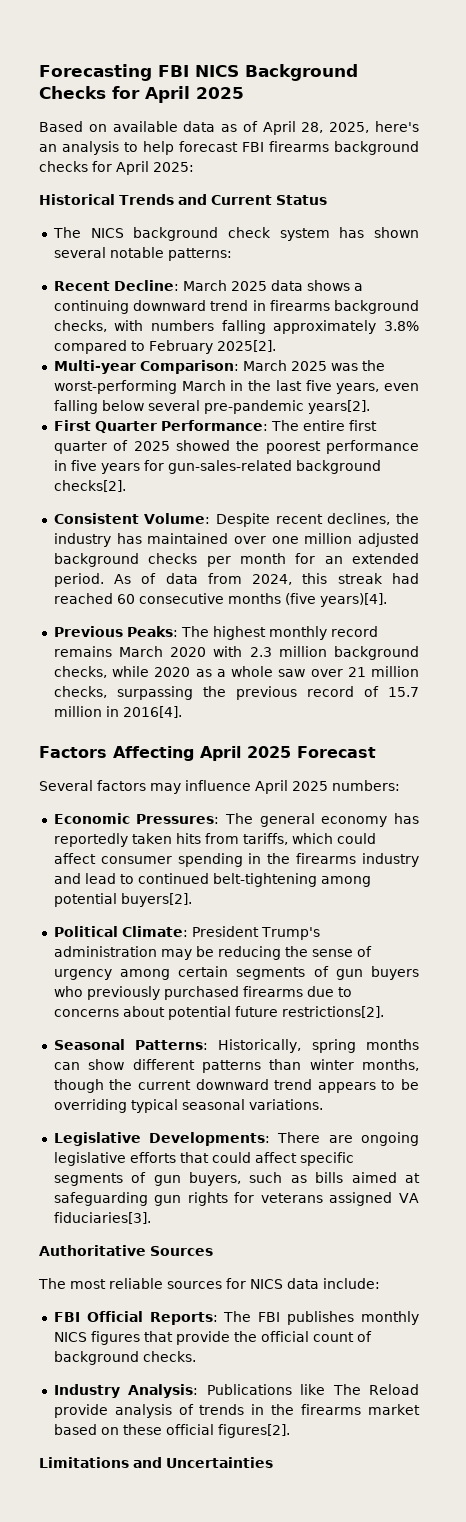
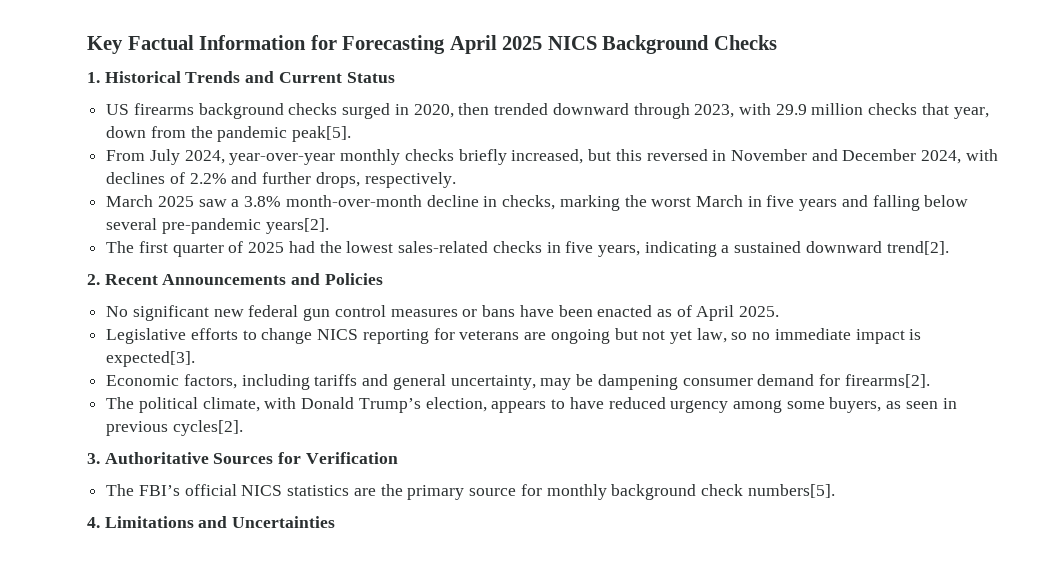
- Forecasting FBI NICS Background Checks for April 2025
- Based on available data as of April 28, 2025, here's an analysis to help forecast FBI firearms background checks for April 2025:
- Historical Trends and Current Status
+ Key Factual Information for Forecasting April 2025 NICS Background Checks
+ 1. Historical Trends and Current Status
- The NICS background check system has shown several notable patterns:
- Recent Decline: March 2025 data shows a continuing downward trend in firearms background checks, with numbers falling approximately 3.8% compared to February 2025[2].
- Multi-year Comparison: March 2025 was the worst-performing March in the last five years, even falling below several pre-pandemic years[2].
+ US firearms background checks surged in 2020, then trended downward through 2023, with 29.9 million checks that year, down from the pandemic peak[5].
+ From July 2024, year-over-year monthly checks briefly increased, but this reversed in November and December 2024, with declines of 2.2% and further drops, respectively.
+ March 2025 saw a 3.8% month-over-month decline in checks, marking the worst March in five years and falling below several pre-pandemic years[2].
- First Quarter Performance: The entire first quarter of 2025 showed the poorest performance in five years for gun-sales-related background checks[2].
- Consistent Volume: Despite recent declines, the industry has maintained over one million adjusted background checks per month for an extended period. As of data from 2024, this streak had reached 60 consecutive months (five years)[4].
- Previous Peaks: The highest monthly record remains March 2020 with 2.3 million background checks, while 2020 as a whole saw over 21 million checks, surpassing the previous record of 15.7 million in 2016[4].
- Factors Affecting April 2025 Forecast
- Several factors may influence April 2025 numbers:
- Economic Pressures: The general economy has reportedly taken hits from tariffs, which could affect consumer spending in the firearms industry and lead to continued belt-tightening among potential buyers[2].
- Political Climate: President Trump's administration may be reducing the sense of urgency among certain segments of gun buyers who previously purchased firearms due to concerns about potential future restrictions[2].
- Seasonal Patterns: Historically, spring months can show different patterns than winter months, though the current downward trend appears to be overriding typical seasonal variations.
- Legislative Developments: There are ongoing legislative efforts that could affect specific segments of gun buyers, such as bills aimed at safeguarding gun rights for veterans assigned VA fiduciaries[3].
- Authoritative Sources
- The most reliable sources for NICS data include:
- FBI Official Reports: The FBI publishes monthly NICS figures that provide the official count of background checks.
- Industry Analysis: Publications like The Reload provide analysis of trends in the firearms market based on these official figures[2].
- Limitations and Uncertainties
+ The first quarter of 2025 had the lowest sales-related checks in five years, indicating a sustained downward trend[2].
+ 2. Recent Announcements and Policies
+ No significant new federal gun control measures or bans have been enacted as of April 2025.
+ Legislative efforts to change NICS reporting for veterans are ongoing but not yet law, so no immediate impact is expected[3].
+ Economic factors, including tariffs and general uncertainty, may be dampening consumer demand for firearms[2].
+ The political climate, with Donald Trump’s election, appears to have reduced urgency among some buyers, as seen in previous cycles[2].
+ 3. Authoritative Sources for Verification
+ The FBI’s official NICS statistics are the primary source for monthly background check numbers[5].
+ 4. Limitations and Uncertainties

